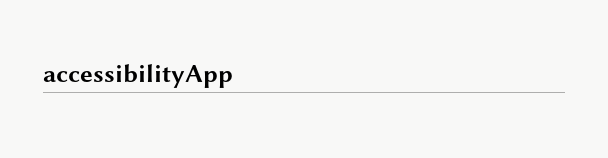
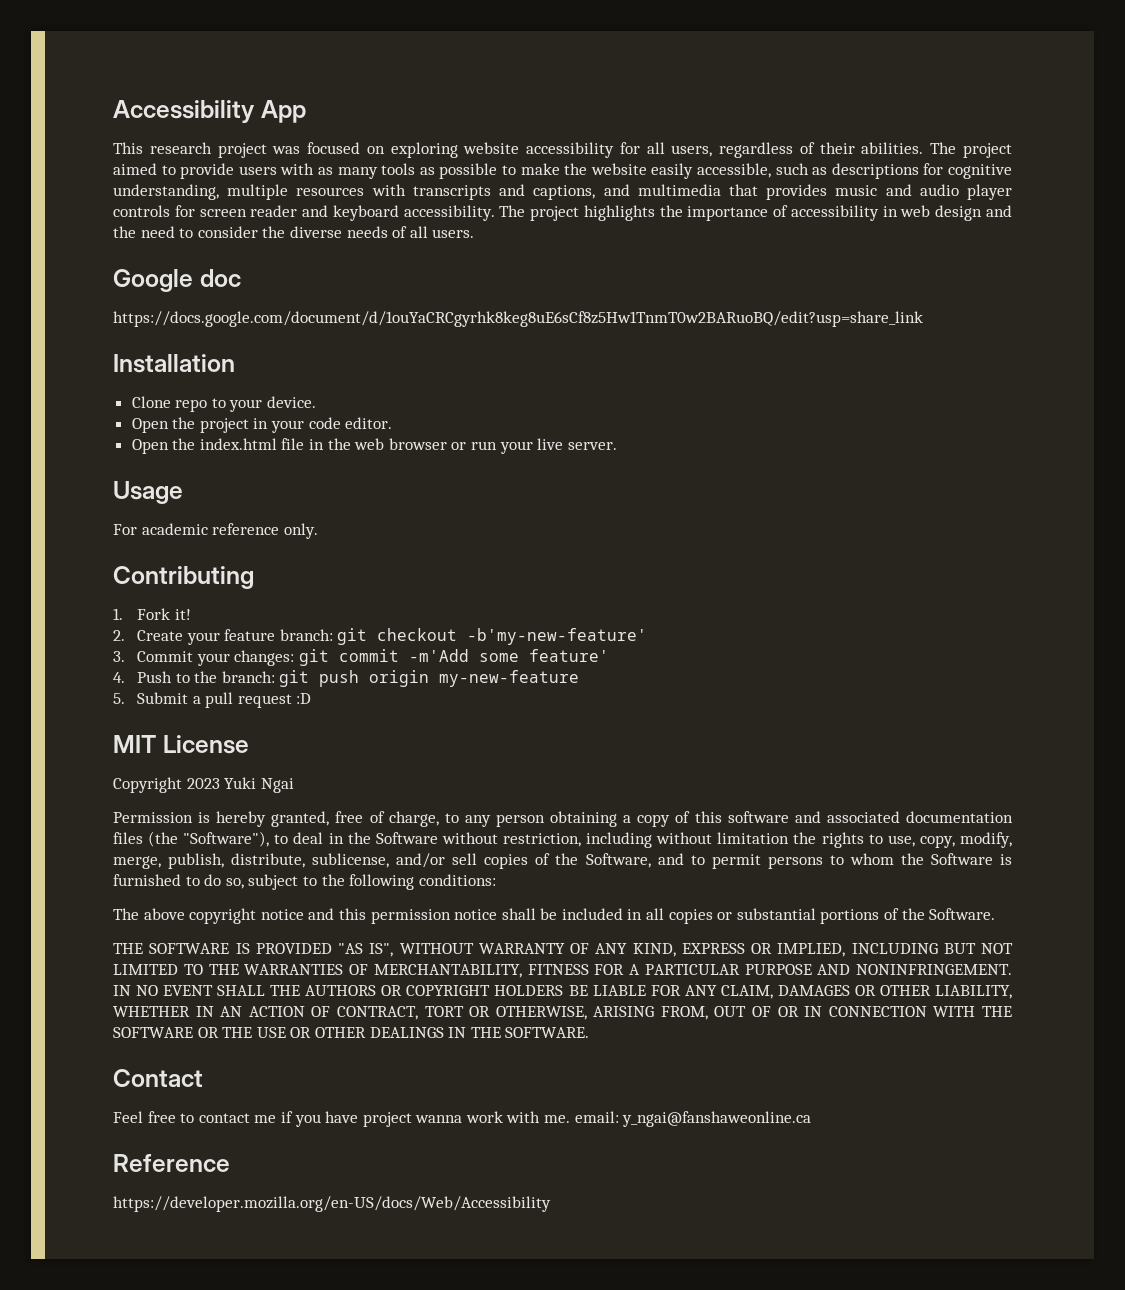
- accessibilityApp
+ Accessibility App
+ This research project was focused on exploring website accessibility for all users, regardless of their abilities. The project aimed to provide users with as many tools as possible to make the website easily accessible, such as descriptions for cognitive understanding, multiple resources with transcripts and captions, and multimedia that provides music and audio player controls for screen reader and keyboard accessibility. The project highlights the importance of accessibility in web design and the need to consider the diverse needs of all users.
+ Google doc
+ https://docs.google.com/document/d/1ouYaCRCgyrhk8keg8uE6sCf8z5Hw1TnmT0w2BARuoBQ/edit?usp=share_link
+ Installation
+ Clone repo to your device.
+ Open the project in your code editor.
+ Open the index.html file in the web browser or run your live server.
+ Usage
+ For academic reference only.
+ Contributing
+ 1. Fork it!
+ 2. Create your feature branch: git checkout -b'my-new-feature'
+ 3. Commit your changes: git commit -m'Add some feature'
+ 4. Push to the branch: git push origin my-new-feature
+ 5. Submit a pull request :D
+ MIT License
+ Copyright 2023 Yuki Ngai
+ Permission is hereby granted, free of charge, to any person obtaining a copy of this software and associated documentation files (the "Software"), to deal in the Software without restriction, including without limitation the rights to use, copy, modify, merge, publish, distribute, sublicense, and/or sell copies of the Software, and to permit persons to whom the Software is furnished to do so, subject to the following conditions:
+ The above copyright notice and this permission notice shall be included in all copies or substantial portions of the Software.
+ THE SOFTWARE IS PROVIDED "AS IS", WITHOUT WARRANTY OF ANY KIND, EXPRESS OR IMPLIED, INCLUDING BUT NOT LIMITED TO THE WARRANTIES OF MERCHANTABILITY, FITNESS FOR A PARTICULAR PURPOSE AND NONINFRINGEMENT. IN NO EVENT SHALL THE AUTHORS OR COPYRIGHT HOLDERS BE LIABLE FOR ANY CLAIM, DAMAGES OR OTHER LIABILITY, WHETHER IN AN ACTION OF CONTRACT, TORT OR OTHERWISE, ARISING FROM, OUT OF OR IN CONNECTION WITH THE SOFTWARE OR THE USE OR OTHER DEALINGS IN THE SOFTWARE.
+ Contact
+ Feel free to contact me if you have project wanna work with me. email: y_ngai@fanshaweonline.ca
+ Reference
+ https://developer.mozilla.org/en-US/docs/Web/Accessibility

